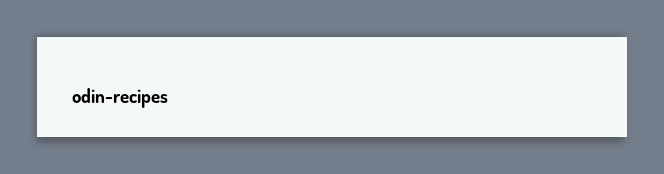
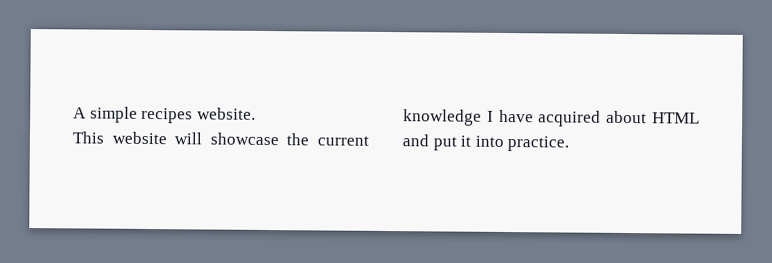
- odin-recipes
+ A simple recipes website.
+ This website will showcase the current knowledge I have acquired about HTML and put it into practice.

